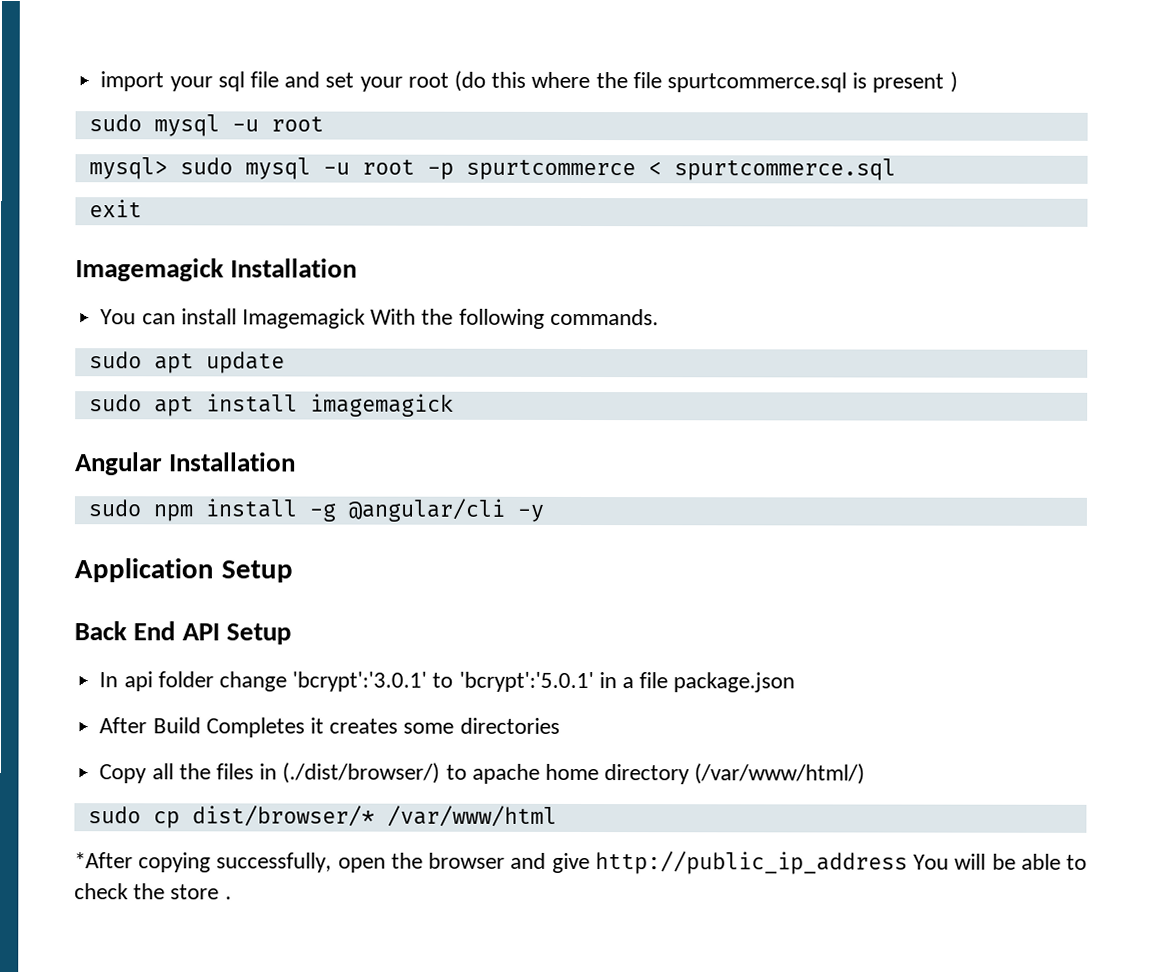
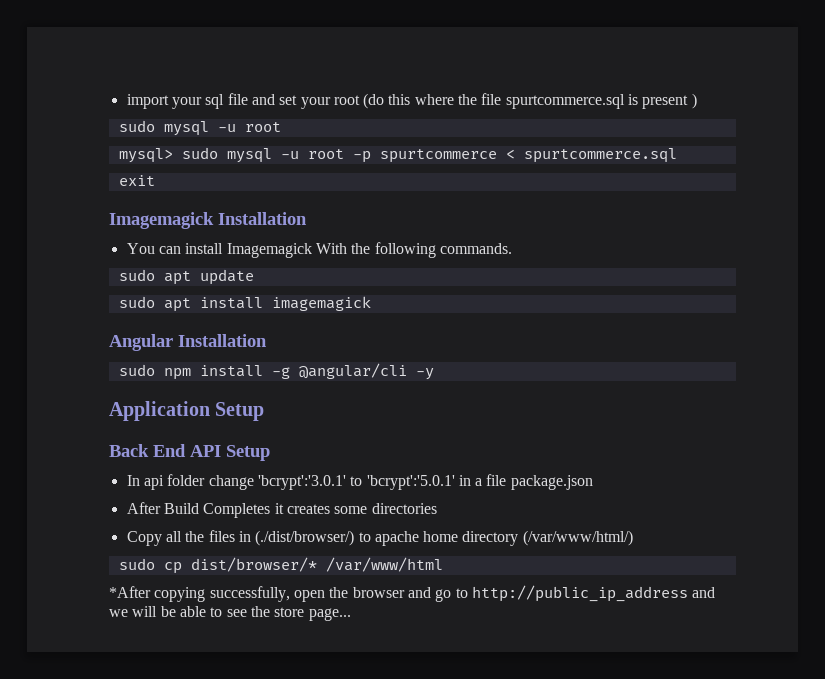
- *After copying successfully, open the browser and give http://public_ip_address You will be able to check the store .
+ *After copying successfully, open the browser and go to http://public_ip_address and we will be able to see the store page...

